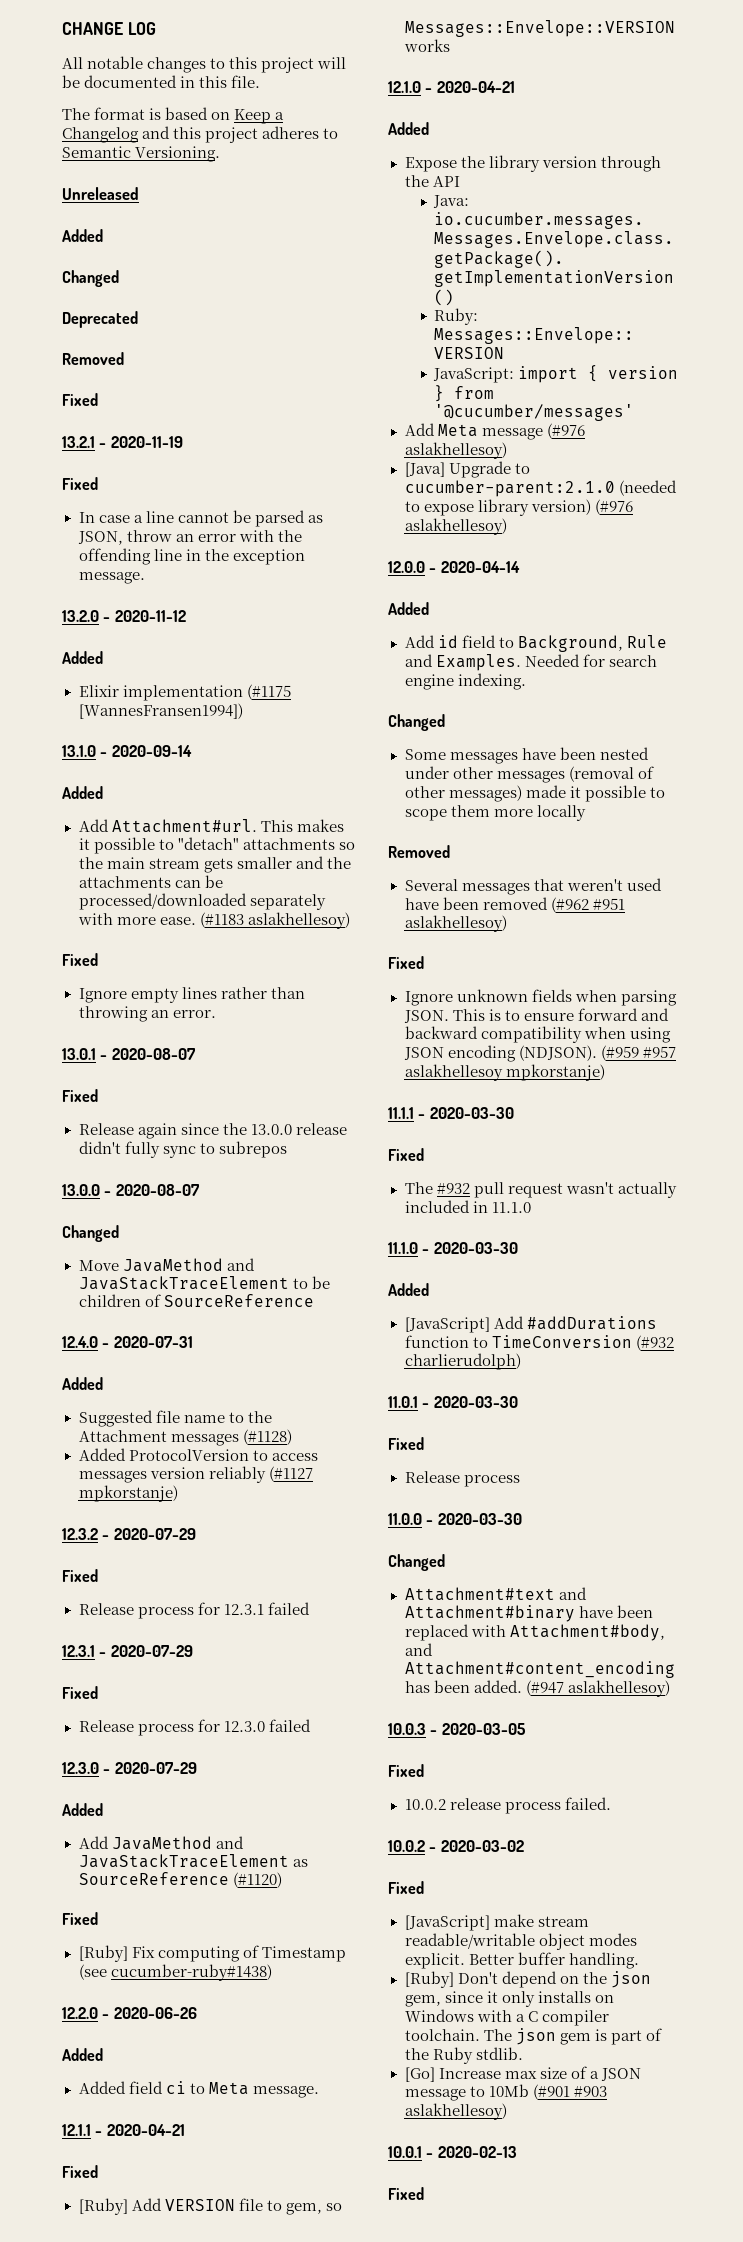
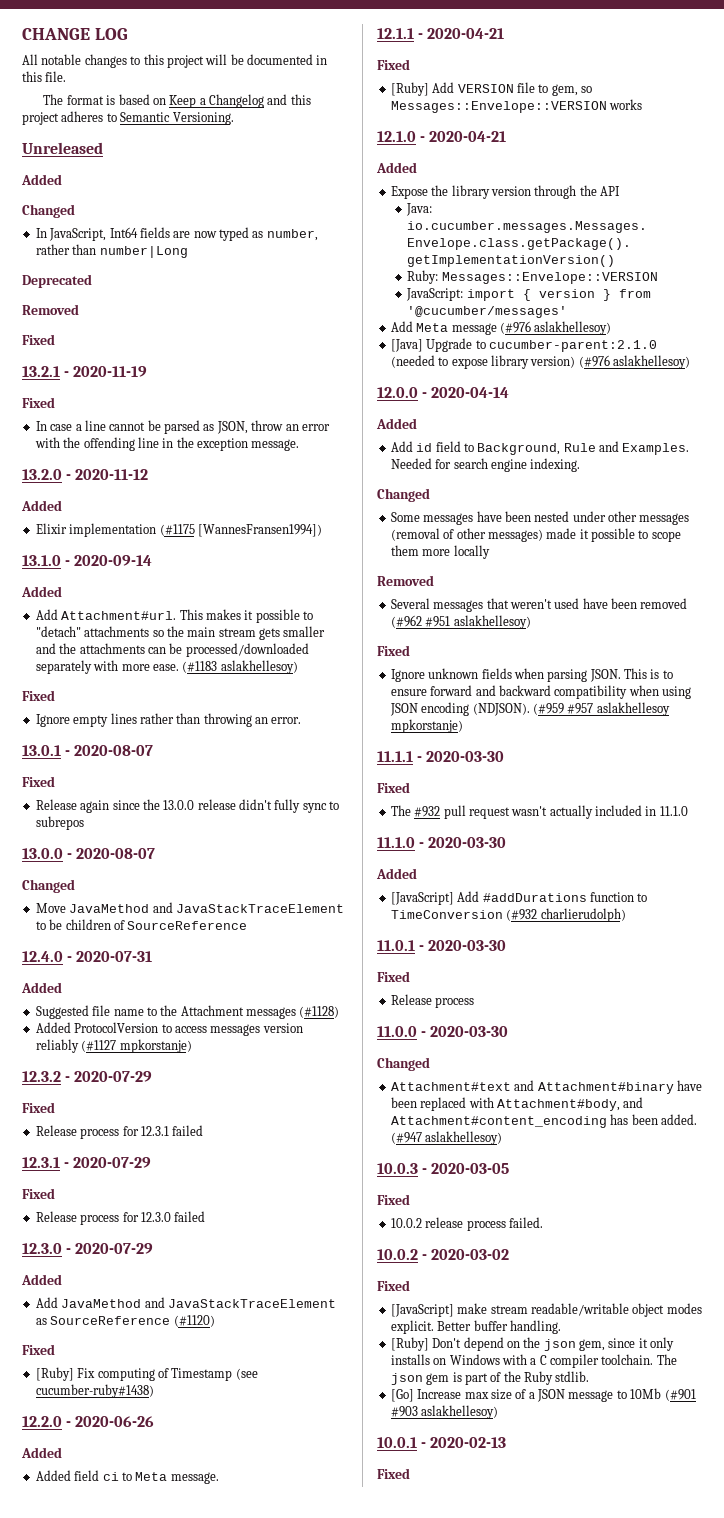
+ In JavaScript, Int64 fields are now typed as number, rather than number|Long

